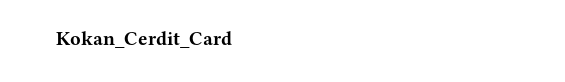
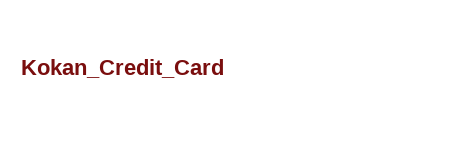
- Kokan_Cerdit_Card
+ Kokan_Credit_Card

